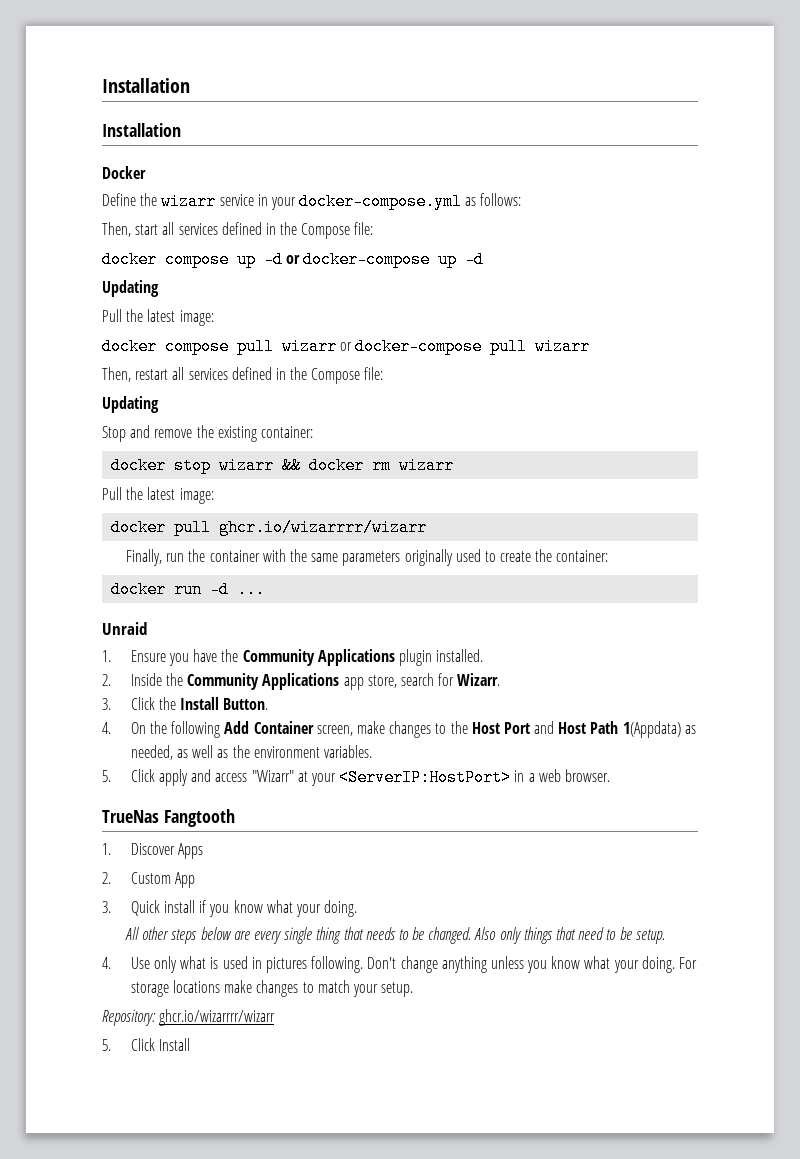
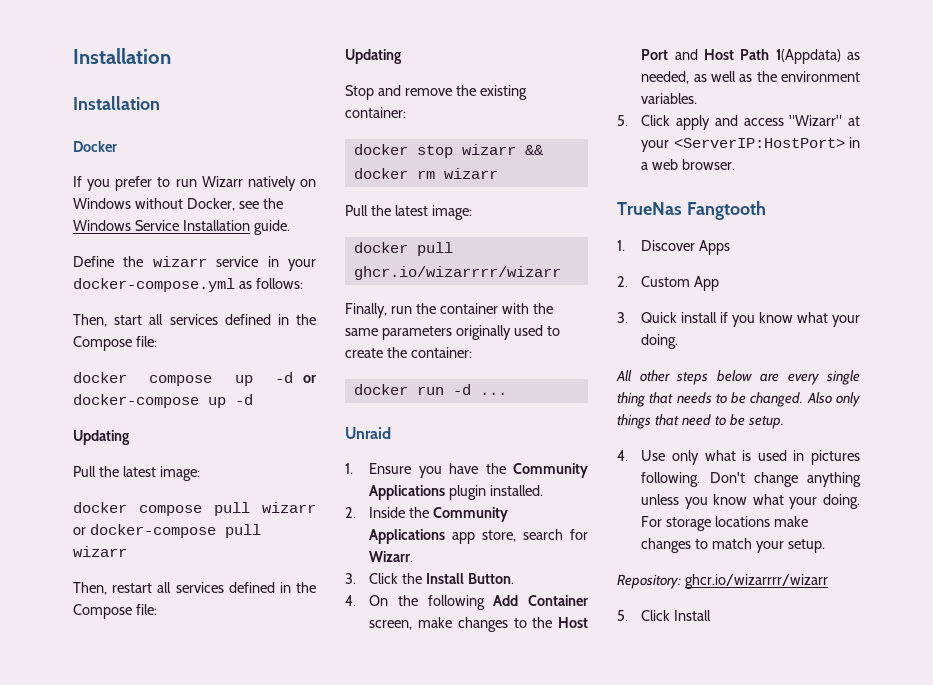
+ If you prefer to run Wizarr natively on Windows without Docker, see the Windows Service Installation guide.

